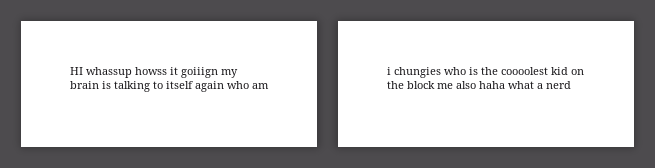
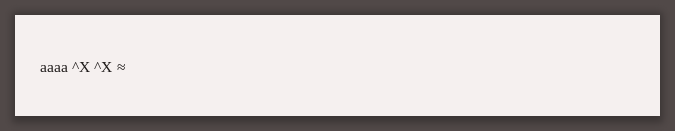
- HI whassup howss it goiiign my brain is talking to itself again who am i chungies who is the coooolest kid on the block me also haha what a nerd
+ aaaa ^X ^X ≈

